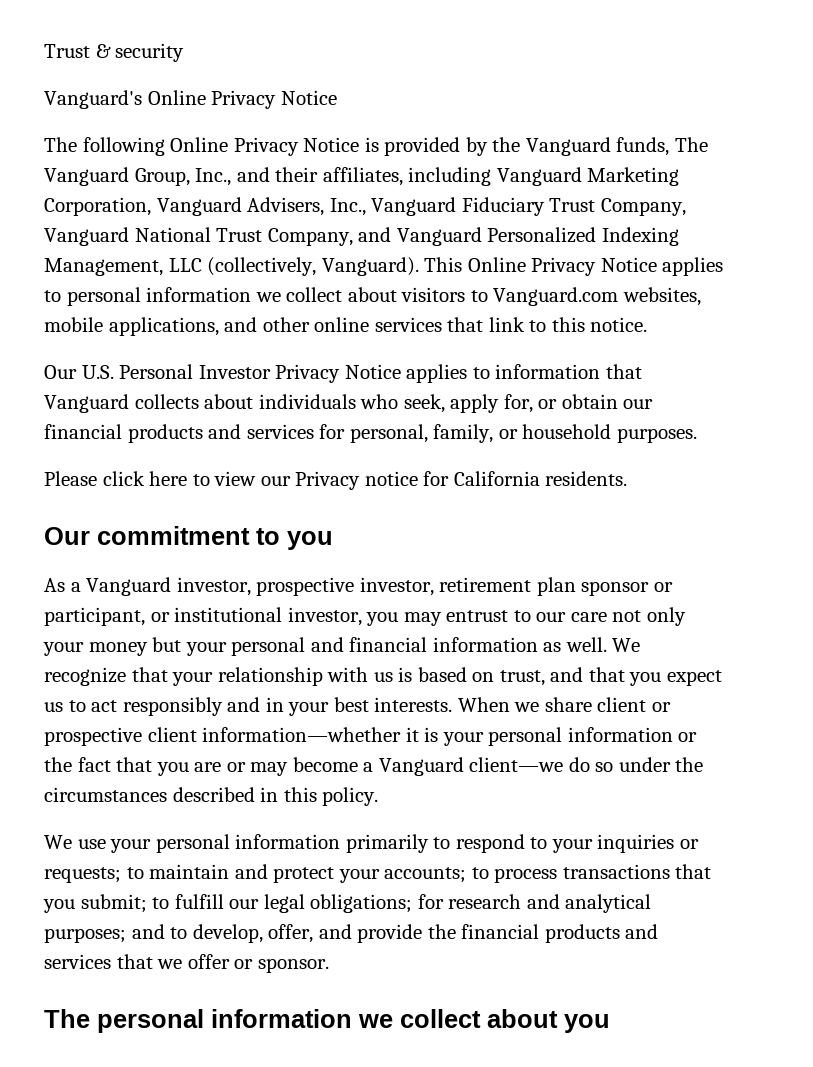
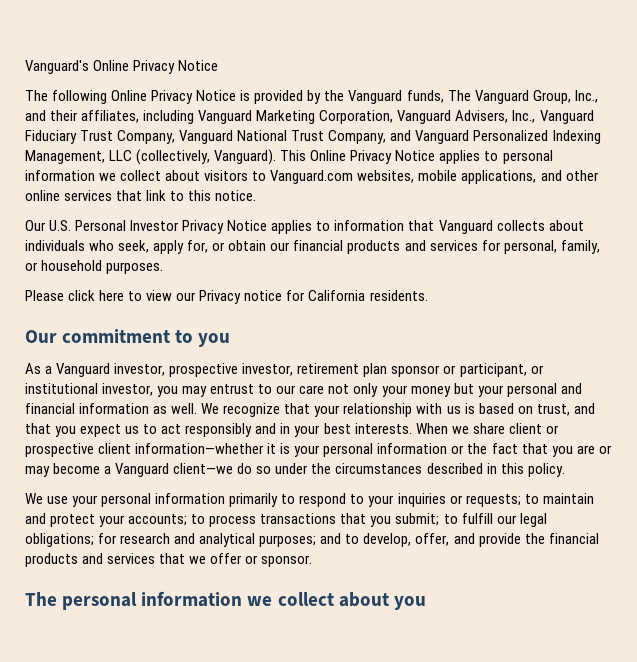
- Trust & security

